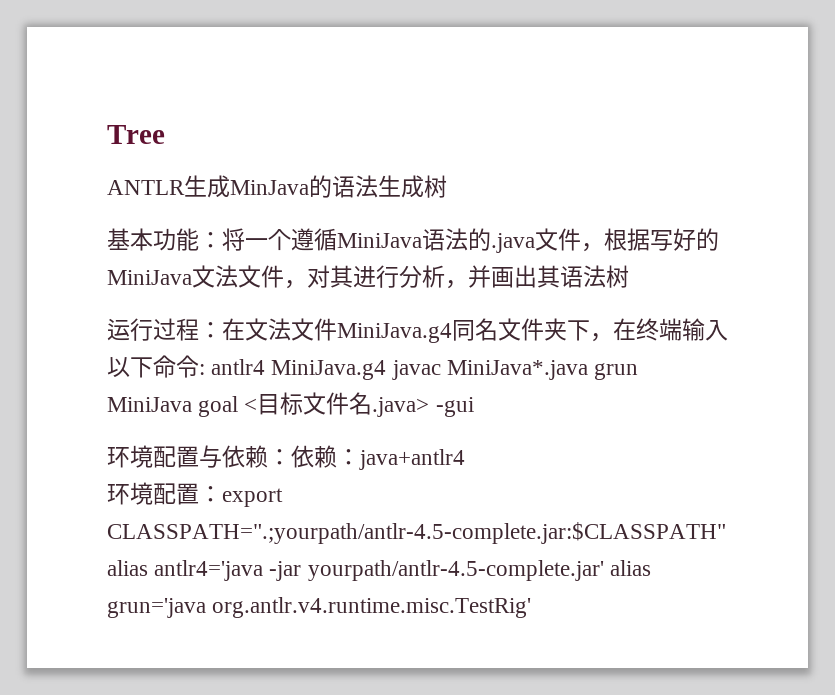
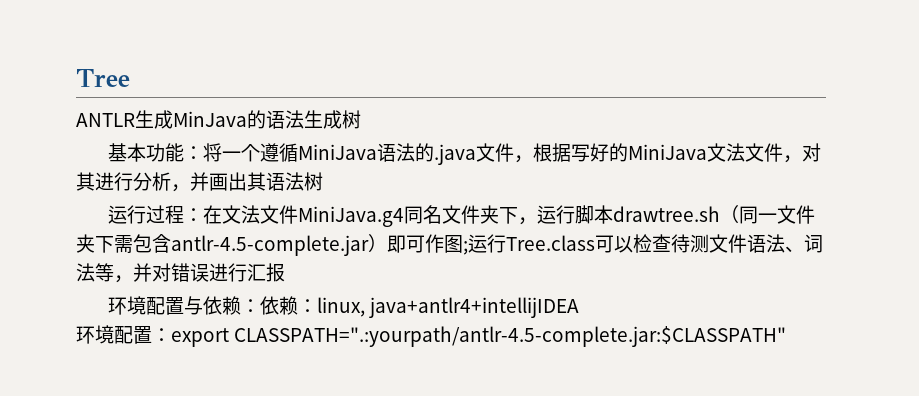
- 运行过程：在文法文件MiniJava.g4同名文件夹下，在终端输入以下命令: antlr4 MiniJava.g4 javac MiniJava*.java grun MiniJava goal <目标文件名.java> -gui
+ 运行过程：在文法文件MiniJava.g4同名文件夹下，运行脚本drawtree.sh（同一文件夹下需包含antlr-4.5-complete.jar）即可作图;运行Tree.class可以检查待测文件语法、词法等，并对错误进行汇报
- 环境配置与依赖：依赖：java+antlr4
+ 环境配置与依赖：依赖：linux, java+antlr4+intellijIDEA
- 环境配置：export CLASSPATH=".;yourpath/antlr-4.5-complete.jar:$CLASSPATH" alias antlr4='java -jar yourpath/antlr-4.5-complete.jar' alias grun='java org.antlr.v4.runtime.misc.TestRig'
+ 环境配置：export CLASSPATH=".:yourpath/antlr-4.5-complete.jar:$CLASSPATH"

